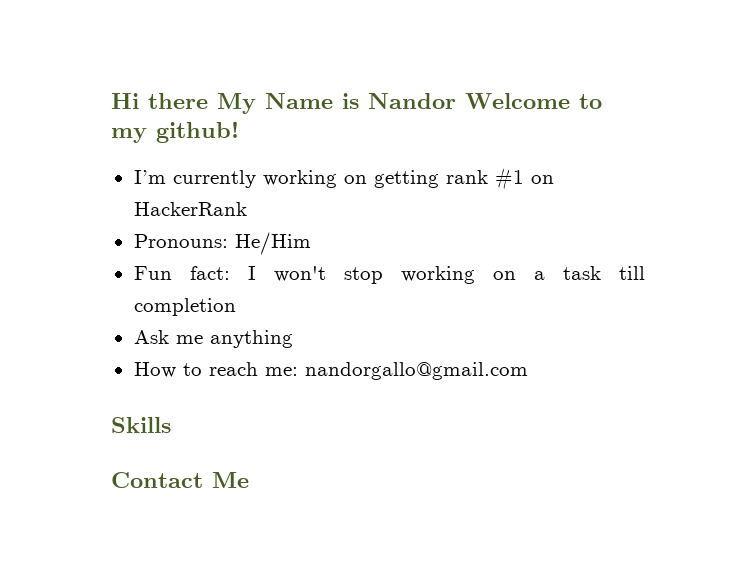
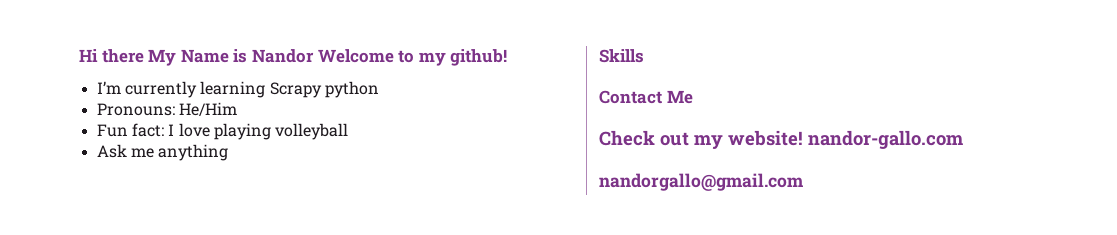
- I’m currently working on getting rank #1 on HackerRank
+ I’m currently learning Scrapy python
- Fun fact: I won't stop working on a task till completion
+ Fun fact: I love playing volleyball
  Ask me anything
- How to reach me: nandorgallo@gmail.com
  Skills
  Contact Me
+ Check out my website! nandor-gallo.com
+ nandorgallo@gmail.com

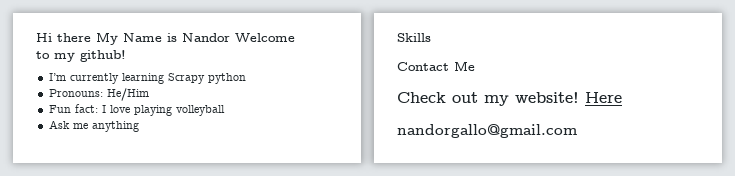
- Check out my website! nandor-gallo.com
+ Check out my website! Here

